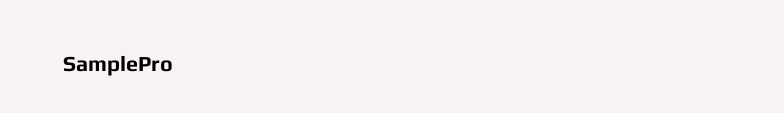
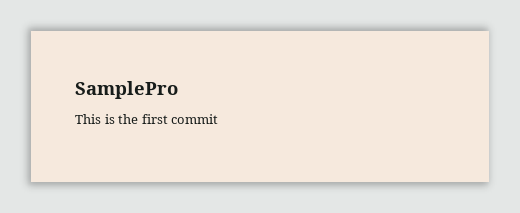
+ This is the first commit

